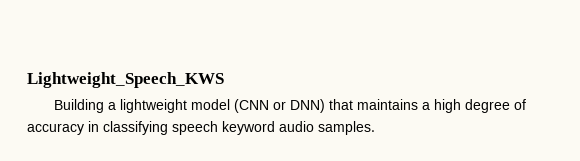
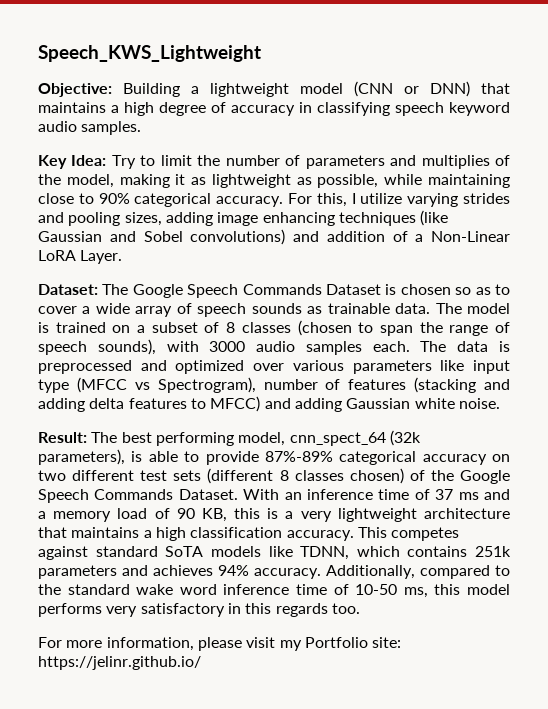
- Lightweight_Speech_KWS
- Building a lightweight model (CNN or DNN) that maintains a high degree of accuracy in classifying speech keyword audio samples.
+ Speech_KWS_Lightweight
+ Objective: Building a lightweight model (CNN or DNN) that maintains a high degree of accuracy in classifying speech keyword audio samples.
+ Key Idea: Try to limit the number of parameters and multiplies of the model, making it as lightweight as possible, while maintaining close to 90% categorical accuracy. For this, I utilize varying strides and pooling sizes, adding image enhancing techniques (like Gaussian and Sobel convolutions) and addition of a Non-Linear LoRA Layer.
+ Dataset: The Google Speech Commands Dataset is chosen so as to cover a wide array of speech sounds as trainable data. The model is trained on a subset of 8 classes (chosen to span the range of speech sounds), with 3000 audio samples each. The data is preprocessed and optimized over various parameters like input type (MFCC vs Spectrogram), number of features (stacking and adding delta features to MFCC) and adding Gaussian white noise.
+ Result: The best performing model, cnn_spect_64 (32k parameters), is able to provide 87%-89% categorical accuracy on two different test sets (different 8 classes chosen) of the Google Speech Commands Dataset. With an inference time of 37 ms and a memory load of 90 KB, this is a very lightweight architecture that maintains a high classification accuracy. This competes against standard SoTA models like TDNN, which contains 251k parameters and achieves 94% accuracy. Additionally, compared to the standard wake word inference time of 10-50 ms, this model performs very satisfactory in this regards too.
+ For more information, please visit my Portfolio site: https://jelinr.github.io/

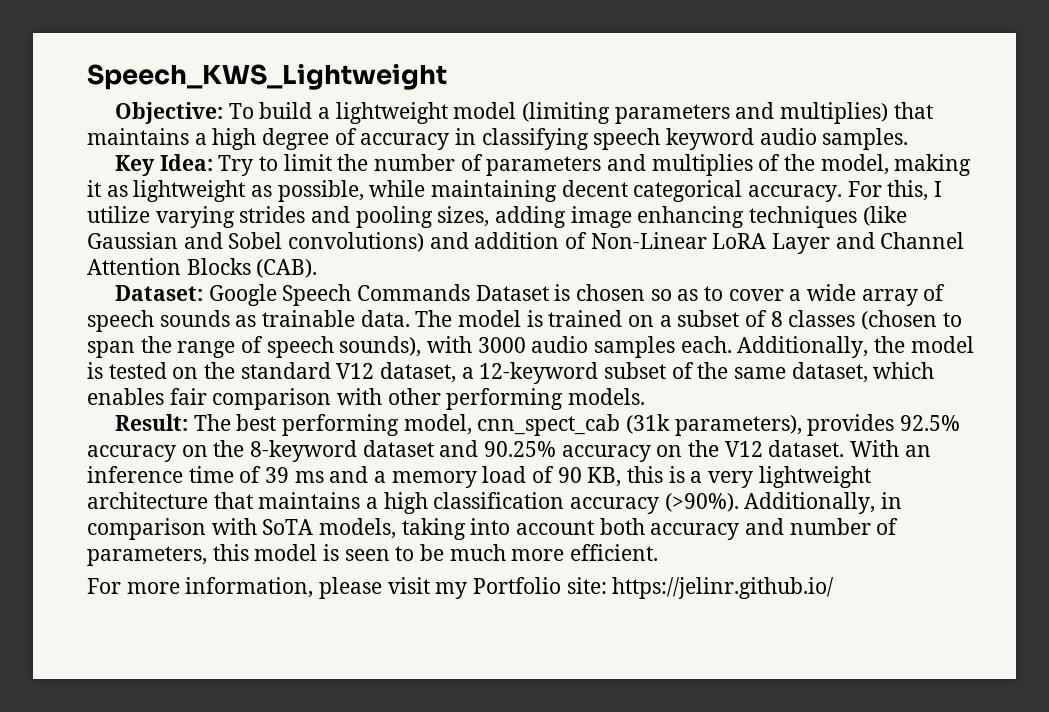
- Objective: Building a lightweight model (CNN or DNN) that maintains a high degree of accuracy in classifying speech keyword audio samples.
+ Objective: To build a lightweight model (limiting parameters and multiplies) that maintains a high degree of accuracy in classifying speech keyword audio samples.
- Key Idea: Try to limit the number of parameters and multiplies of the model, making it as lightweight as possible, while maintaining close to 90% categorical accuracy.
+ Key Idea: Try to limit the number of parameters and multiplies of the model, making it as lightweight as possible, while maintaining decent categorical accuracy.
- For this, I utilize varying strides and pooling sizes, adding image enhancing techniques (like Gaussian and Sobel convolutions) and addition of a Non-Linear LoRA Layer.
+ For this, I utilize varying strides and pooling sizes, adding image enhancing techniques (like Gaussian and Sobel convolutions) and addition of Non-Linear LoRA Layer and Channel Attention Blocks (CAB).
- Dataset: The Google Speech Commands Dataset is chosen so as to cover a wide array of speech sounds as trainable data.
+ Dataset: Google Speech Commands Dataset is chosen so as to cover a wide array of speech sounds as trainable data.
- The data is preprocessed and optimized over various parameters like input type (MFCC vs Spectrogram), number of features (stacking and adding delta features to MFCC) and adding Gaussian white noise.
+ Additionally, the model is tested on the standard V12 dataset, a 12-keyword subset of the same dataset, which enables fair comparison with other performing models.
- Result: The best performing model, cnn_spect_64 (32k parameters), is able to provide 87%-89% categorical accuracy on two different test sets (different 8 classes chosen) of the Google Speech Commands Dataset.
+ Result: The best performing model, cnn_spect_cab (31k parameters), provides 92.5% accuracy on the 8-keyword dataset and 90.25% accuracy on the V12 dataset.
- With an inference time of 37 ms and a memory load of 90 KB, this is a very lightweight architecture that maintains a high classification accuracy. This competes against standard SoTA models like TDNN, which contains 251k parameters and achieves 94% accuracy. Additionally, compared to the standard wake word inference time of 10-50 ms, this model performs very satisfactory in this regards too.
+ With an inference time of 39 ms and a memory load of 90 KB, this is a very lightweight architecture that maintains a high classification accuracy (>90%). Additionally, in comparison with SoTA models, taking into account both accuracy and number of parameters, this model is seen to be much more efficient.

